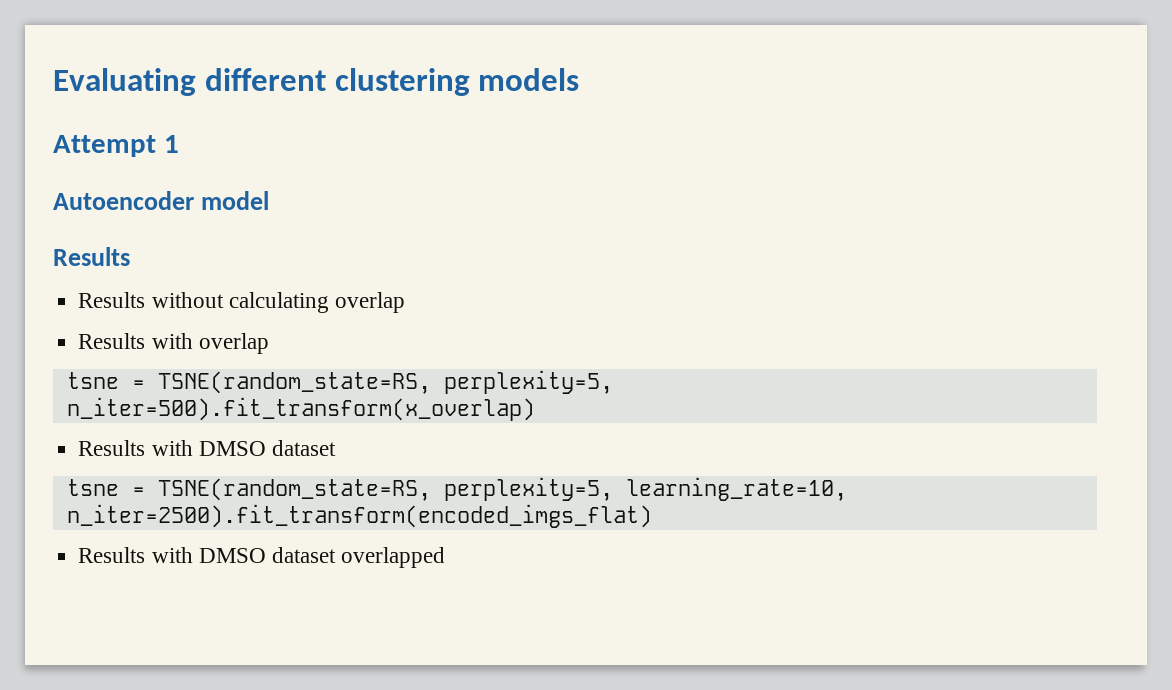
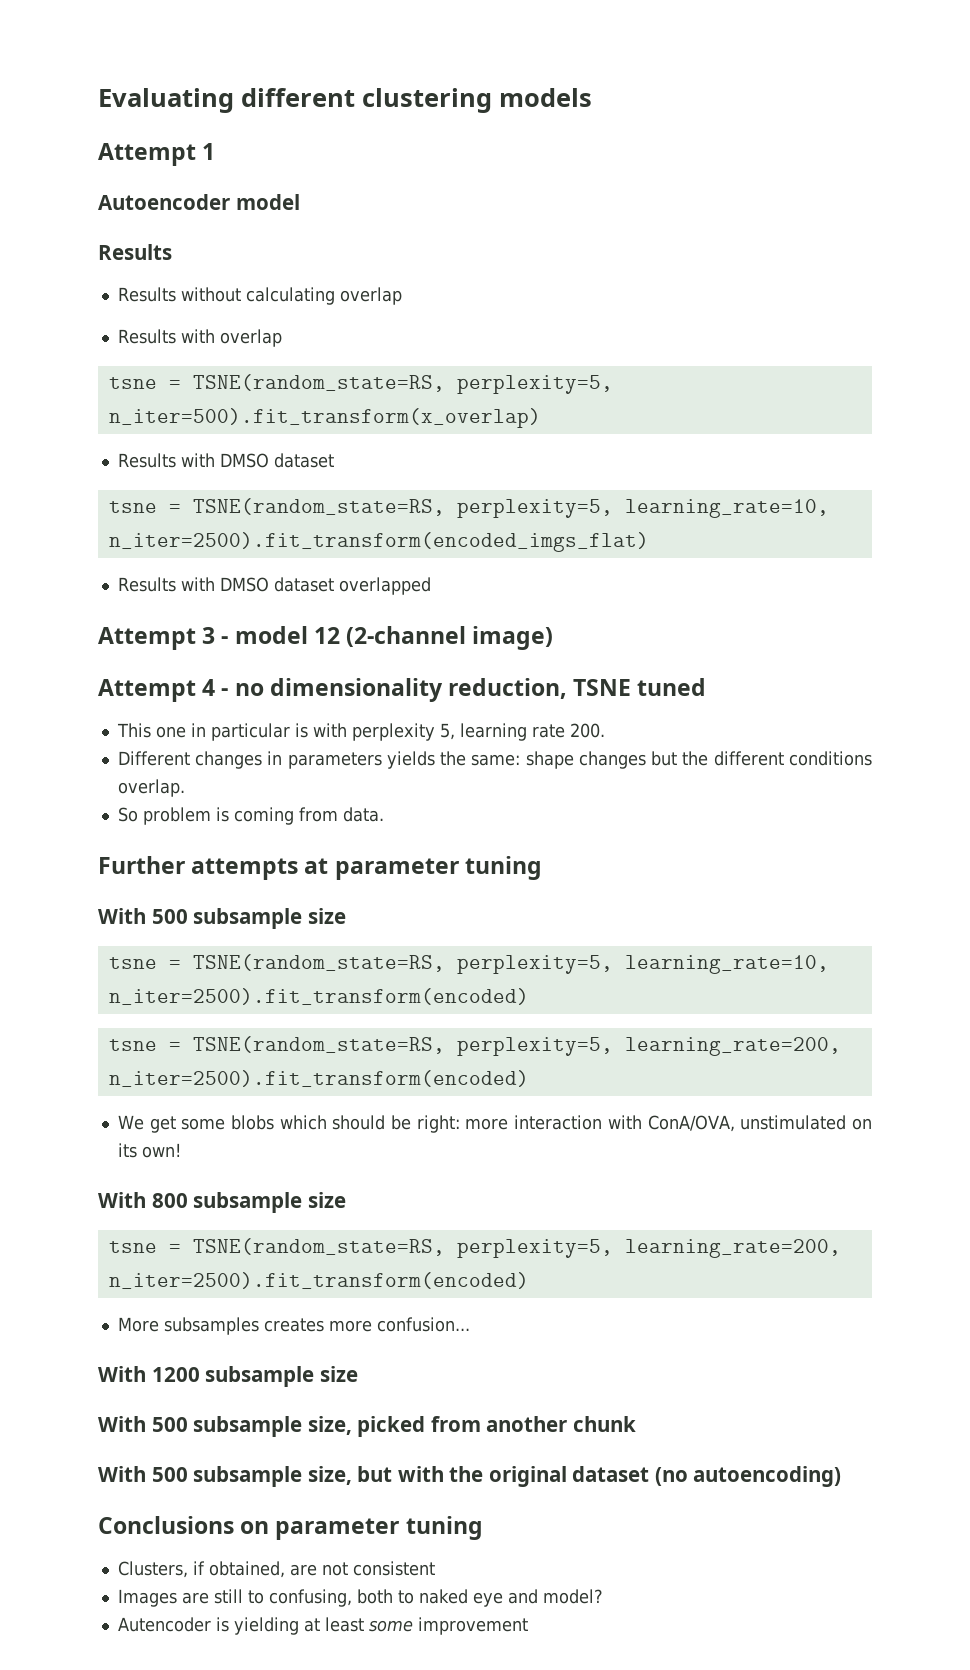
+ Attempt 3 - model 12 (2-channel image)
+ Attempt 4 - no dimensionality reduction, TSNE tuned
+ This one in particular is with perplexity 5, learning rate 200.
+ Different changes in parameters yields the same: shape changes but the different conditions overlap.
+ So problem is coming from data.
+ Further attempts at parameter tuning
+ With 500 subsample size
+ tsne = TSNE(random_state=RS, perplexity=5, learning_rate=10, n_iter=2500).fit_transform(encoded)
+ tsne = TSNE(random_state=RS, perplexity=5, learning_rate=200, n_iter=2500).fit_transform(encoded)
+ We get some blobs which should be right: more interaction with ConA/OVA, unstimulated on its own!
+ With 800 subsample size
+ tsne = TSNE(random_state=RS, perplexity=5, learning_rate=200, n_iter=2500).fit_transform(encoded)
+ More subsamples creates more confusion...
+ With 1200 subsample size
+ With 500 subsample size, picked from another chunk
+ With 500 subsample size, but with the original dataset (no autoencoding)
+ Conclusions on parameter tuning
+ Clusters, if obtained, are not consistent
+ Images are still to confusing, both to naked eye and model?
+ Autencoder is yielding at least some improvement

